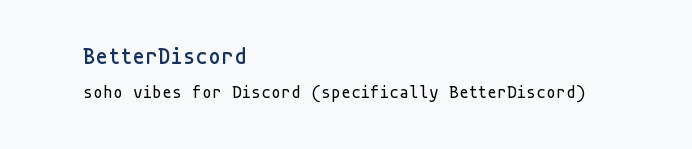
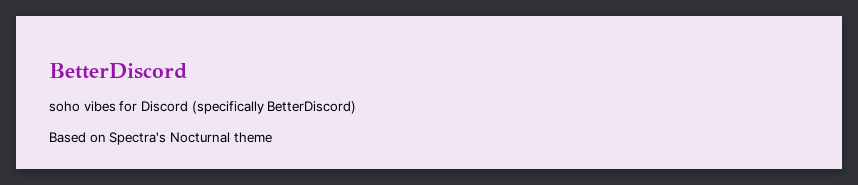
+ Based on Spectra's Nocturnal theme

